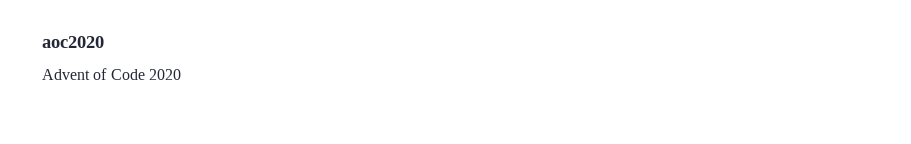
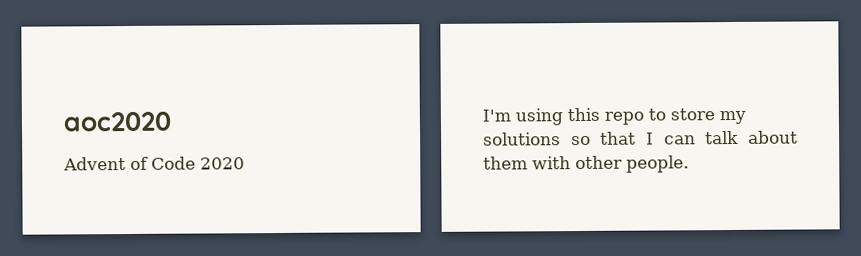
+ I'm using this repo to store my solutions so that I can talk about them with other people.

